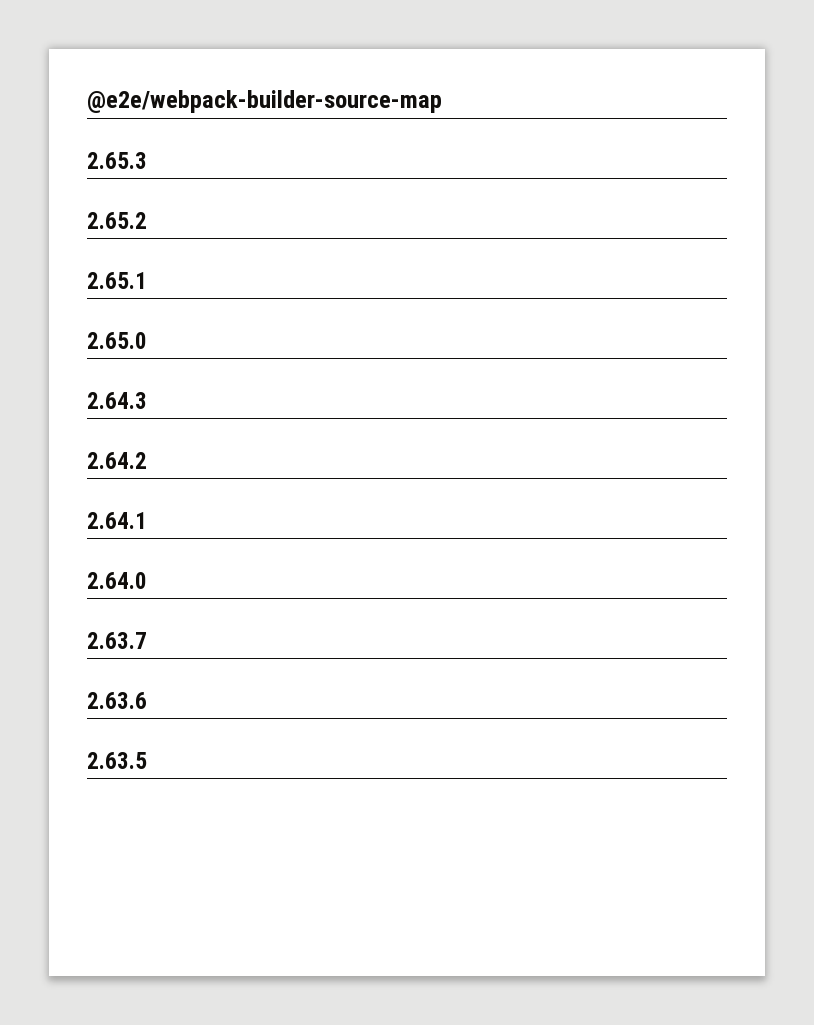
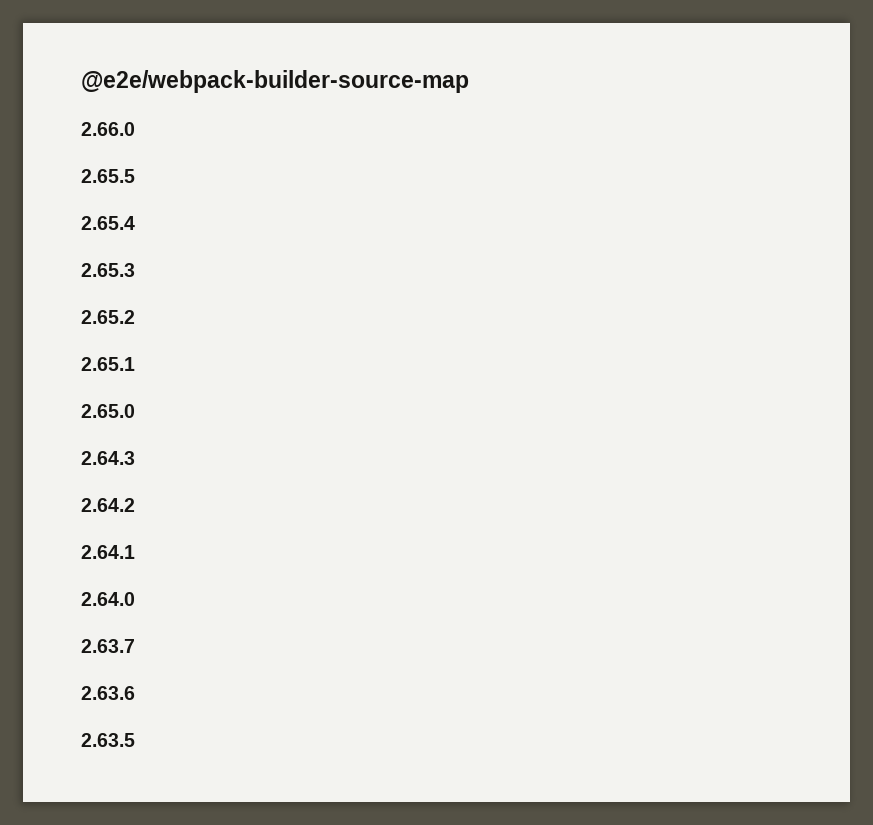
+ 2.66.0
+ 2.65.5
+ 2.65.4

